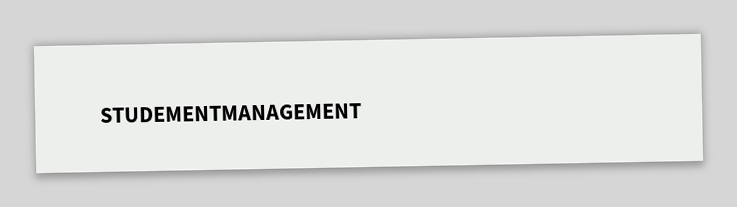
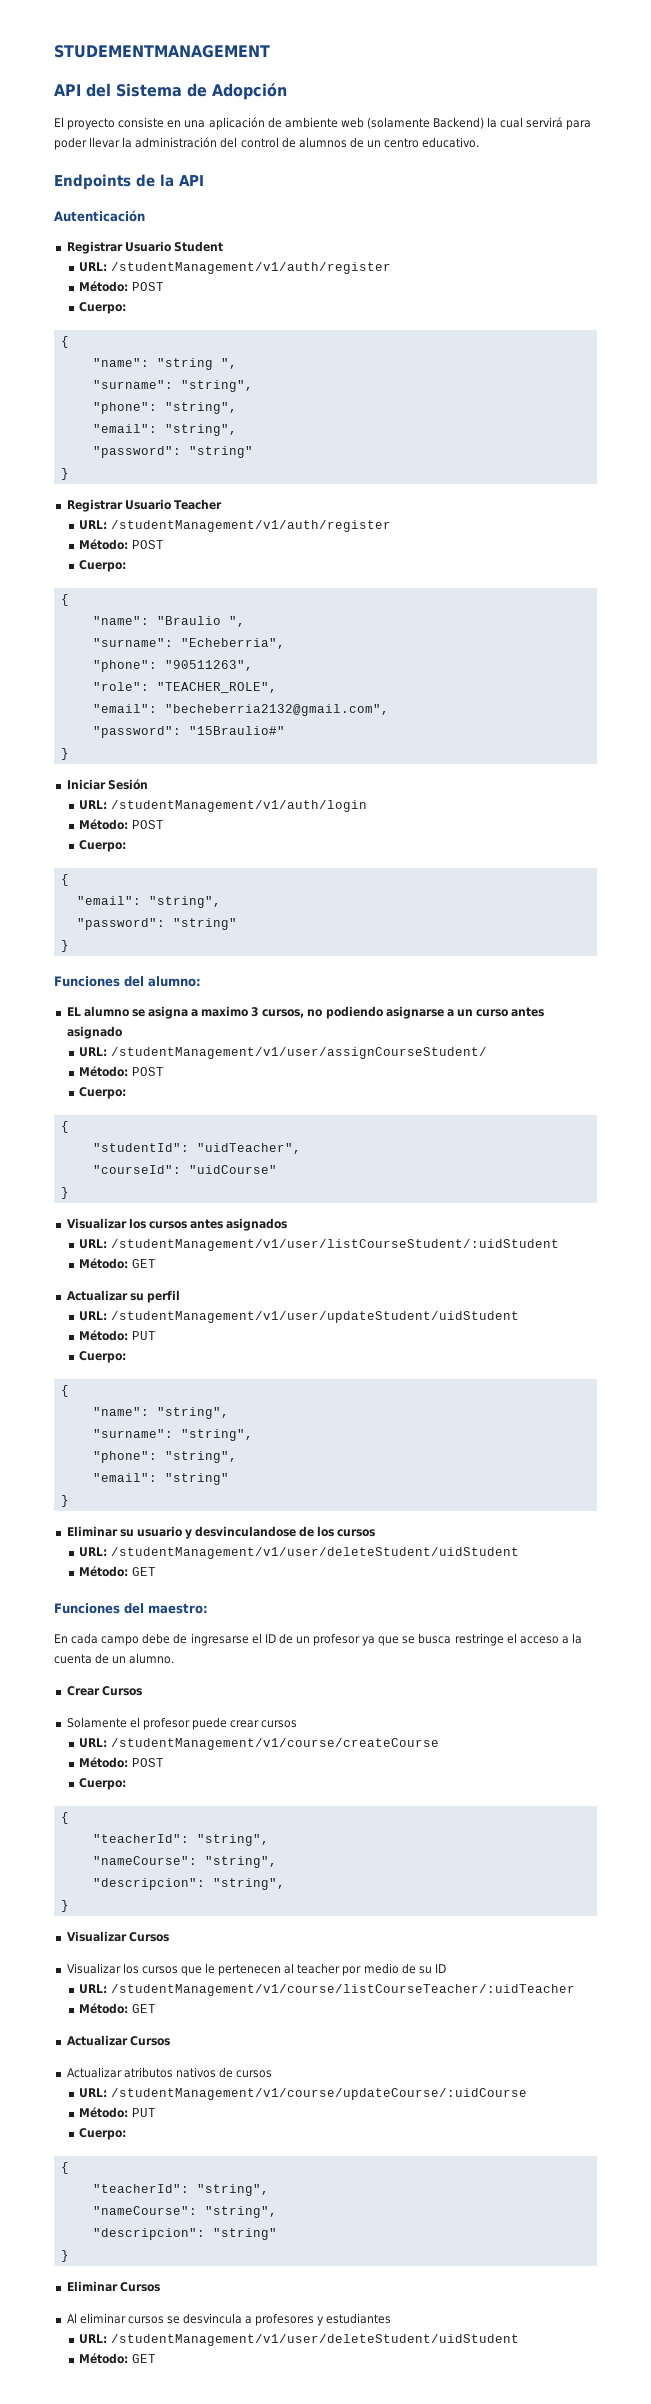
+ API del Sistema de Adopción
+ El proyecto consiste en una aplicación de ambiente web (solamente Backend) la cual servirá para poder llevar la administración del control de alumnos de un centro educativo.
+ Endpoints de la API
+ Autenticación
+ Registrar Usuario Student
+ URL: /studentManagement/v1/auth/register
+ Método: POST
+ Cuerpo:
+ {
+ "name": "string ",
+ "surname": "string",
+ "phone": "string",
+ "email": "string",
+ "password": "string"
+ }
+ Registrar Usuario Teacher
+ URL: /studentManagement/v1/auth/register
+ Método: POST
+ Cuerpo:
+ {
+ "name": "Braulio ",
+ "surname": "Echeberria",
+ "phone": "90511263",
+ "role": "TEACHER_ROLE",
+ "email": "becheberria2132@gmail.com",
+ "password": "15Braulio#"
+ }
+ Iniciar Sesión
+ URL: /studentManagement/v1/auth/login
+ Método: POST
+ Cuerpo:
+ {
+ "email": "string",
+ "password": "string"
+ }
+ Funciones del alumno:
+ EL alumno se asigna a maximo 3 cursos, no podiendo asignarse a un curso antes asignado
+ URL: /studentManagement/v1/user/assignCourseStudent/
+ Método: POST
+ Cuerpo:
+ {
+ "studentId": "uidTeacher",
+ "courseId": "uidCourse"
+ }
+ Visualizar los cursos antes asignados
+ URL: /studentManagement/v1/user/listCourseStudent/:uidStudent
+ Método: GET
+ Actualizar su perfil
+ URL: /studentManagement/v1/user/updateStudent/uidStudent
+ Método: PUT
+ Cuerpo:
+ {
+ "name": "string",
+ "surname": "string",
+ "phone": "string",
+ "email": "string"
+ }
+ Eliminar su usuario y desvinculandose de los cursos
+ URL: /studentManagement/v1/user/deleteStudent/uidStudent
+ Método: GET
+ Funciones del maestro:
+ En cada campo debe de ingresarse el ID de un profesor ya que se busca restringe el acceso a la cuenta de un alumno.
+ Crear Cursos
+ Solamente el profesor puede crear cursos
+ URL: /studentManagement/v1/course/createCourse
+ Método: POST
+ Cuerpo:
+ {
+ "teacherId": "string",
+ "nameCourse": "string",
+ "descripcion": "string",
+ }
+ Visualizar Cursos
+ Visualizar los cursos que le pertenecen al teacher por medio de su ID
+ URL: /studentManagement/v1/course/listCourseTeacher/:uidTeacher
+ Método: GET
+ Actualizar Cursos
+ Actualizar atributos nativos de cursos
+ URL: /studentManagement/v1/course/updateCourse/:uidCourse
+ Método: PUT
+ Cuerpo:
+ {
+ "teacherId": "string",
+ "nameCourse": "string",
+ "descripcion": "string"
+ }
+ Eliminar Cursos
+ Al eliminar cursos se desvincula a profesores y estudiantes
+ URL: /studentManagement/v1/user/deleteStudent/uidStudent
+ Método: GET

